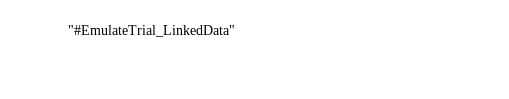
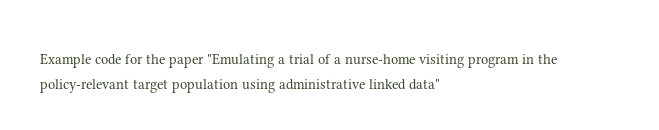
- "#EmulateTrial_LinkedData"
+ Example code for the paper "Emulating a trial of a nurse-home visiting program in the policy-relevant target population using administrative linked data"

